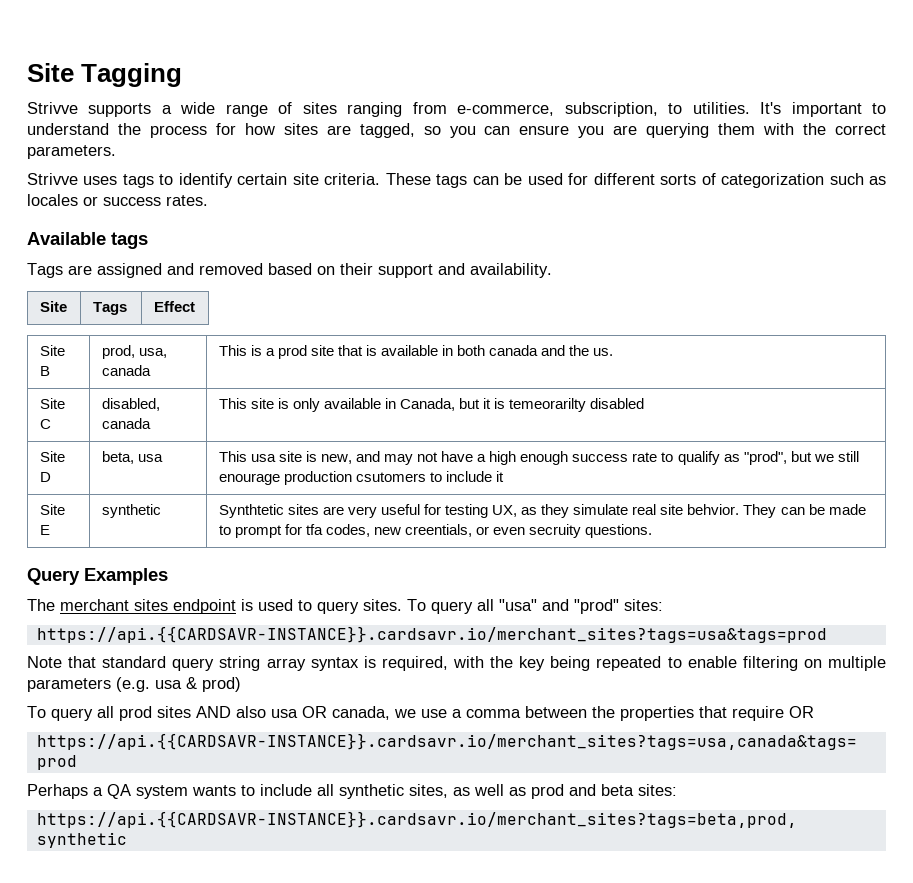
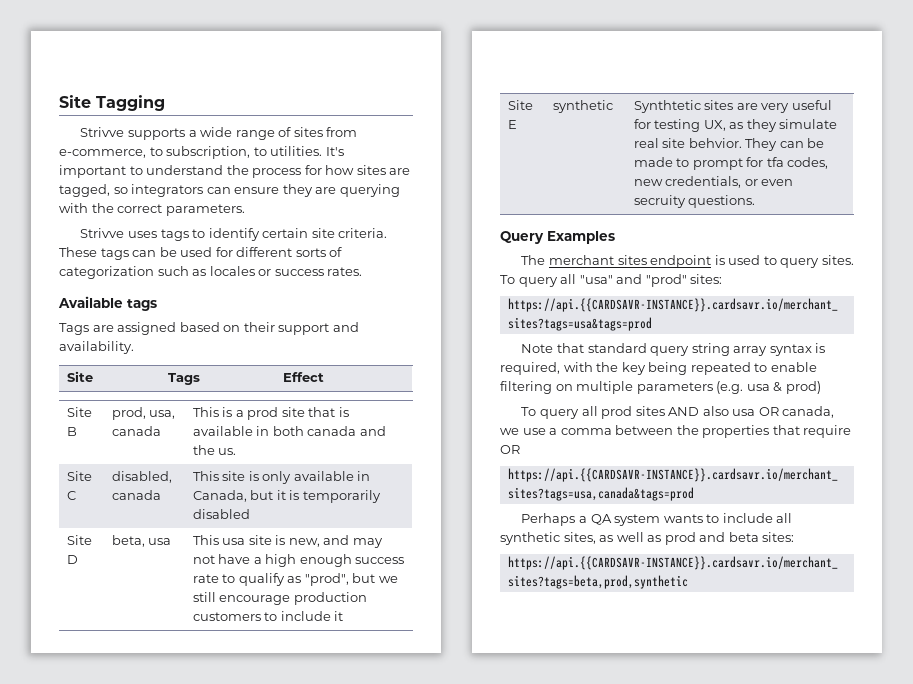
- Strivve supports a wide range of sites ranging from e-commerce, subscription, to utilities.
+ Strivve supports a wide range of sites from e-commerce, to subscription, to utilities.
- It's important to understand the process for how sites are tagged, so you can ensure you are querying them with the correct parameters.
+ It's important to understand the process for how sites are tagged, so integrators can ensure they are querying with the correct parameters.
- Tags are assigned and removed based on their support and availability.
+ Tags are assigned based on their support and availability.
- Site C | disabled, canada | This site is only available in Canada, but it is temeorarilty disabled
+ Site C | disabled, canada | This site is only available in Canada, but it is temporarily disabled
- Site D | beta, usa | This usa site is new, and may not have a high enough success rate to qualify as "prod", but we still enourage production csutomers to include it
+ Site D | beta, usa | This usa site is new, and may not have a high enough success rate to qualify as "prod", but we still encourage production customers to include it
- Site E | synthetic | Synthtetic sites are very useful for testing UX, as they simulate real site behvior. They can be made to prompt for tfa codes, new creentials, or even secruity questions.
+ Site E | synthetic | Synthtetic sites are very useful for testing UX, as they simulate real site behvior. They can be made to prompt for tfa codes, new credentials, or even secruity questions.

